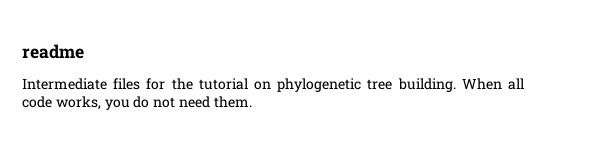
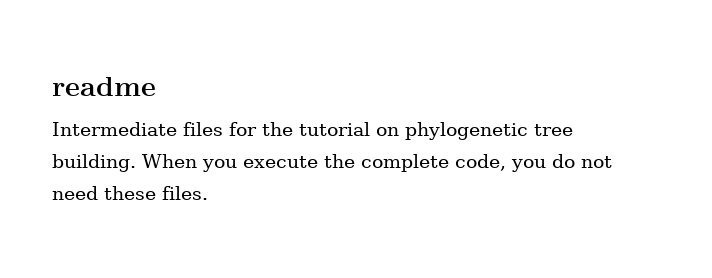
- When all code works, you do not need them.
+ When you execute the complete code, you do not need these files.

